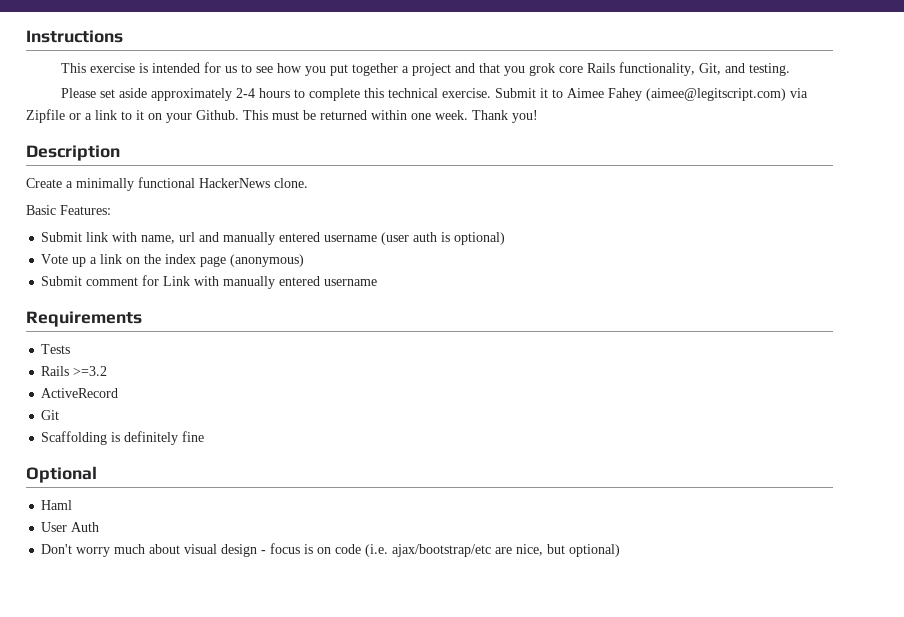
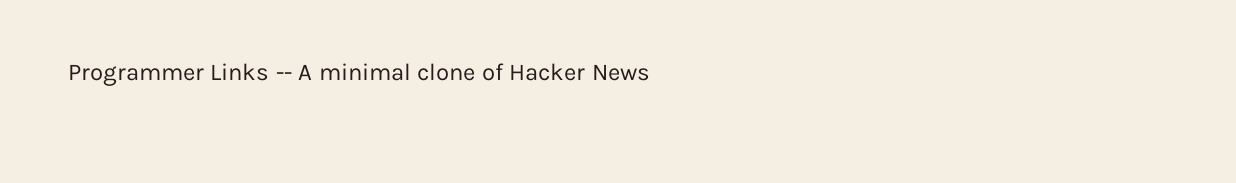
- Instructions
- This exercise is intended for us to see how you put together a project and that you grok core Rails functionality, Git, and testing.
- Please set aside approximately 2-4 hours to complete this technical exercise. Submit it to Aimee Fahey (aimee@legitscript.com) via Zipfile or a link to it on your Github. This must be returned within one week. Thank you!
- Description
- Create a minimally functional HackerNews clone.
- Basic Features:
- Submit link with name, url and manually entered username (user auth is optional)
- Vote up a link on the index page (anonymous)
- Submit comment for Link with manually entered username
- Requirements
- Tests
- Rails >=3.2
- ActiveRecord
- Git
- Scaffolding is definitely fine
- Optional
- Haml
- User Auth
- Don't worry much about visual design - focus is on code (i.e. ajax/bootstrap/etc are nice, but optional)
+ Programmer Links -- A minimal clone of Hacker News

